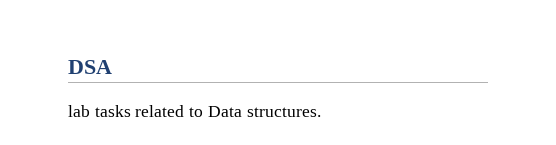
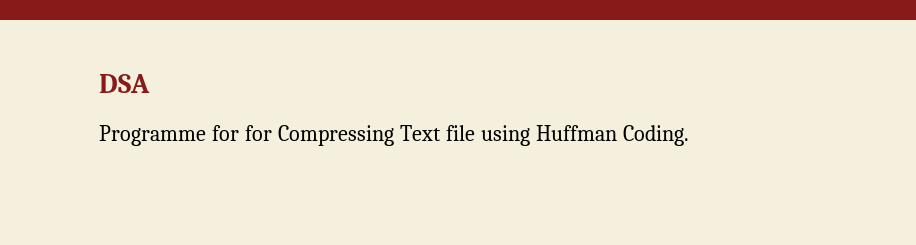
- lab tasks related to Data structures.
+ Programme for for Compressing Text file using Huffman Coding.

